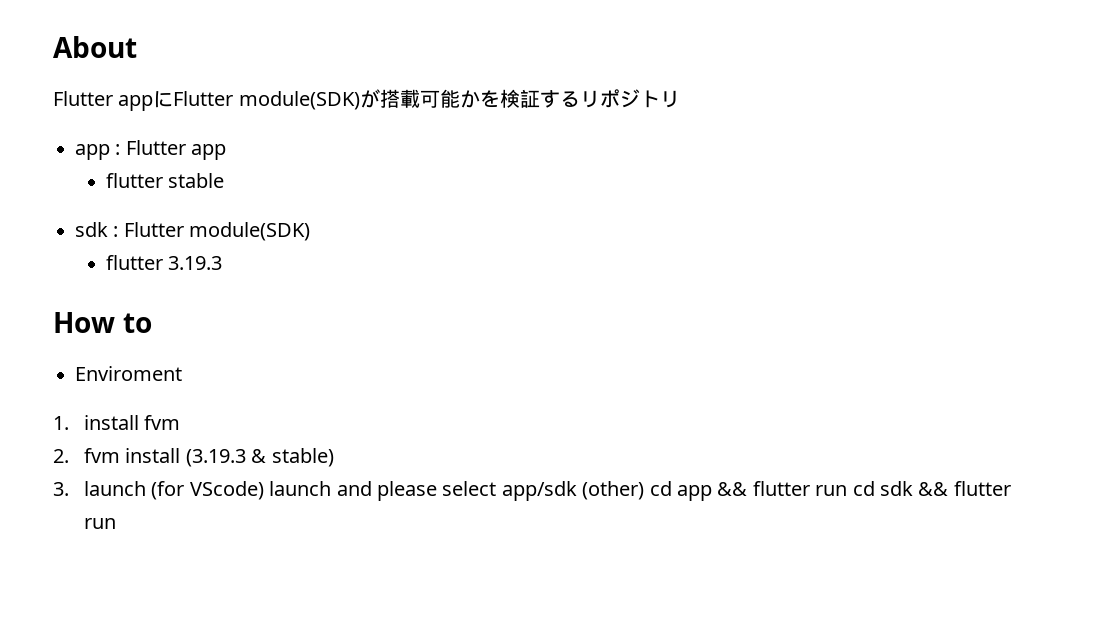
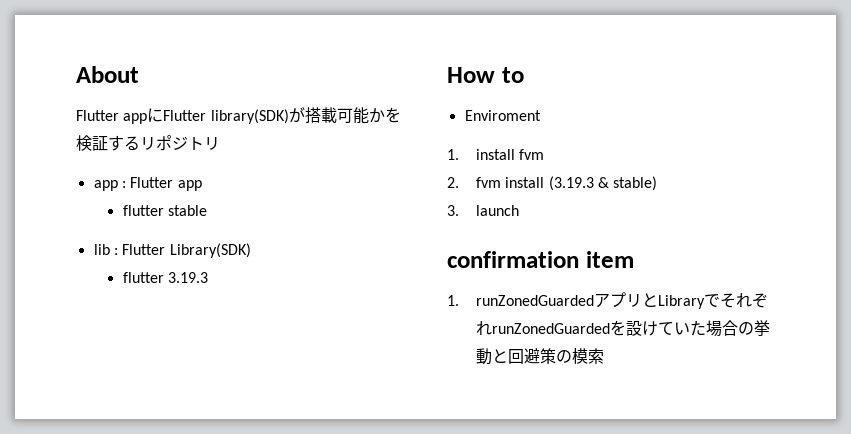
- Flutter appにFlutter module(SDK)が搭載可能かを検証するリポジトリ
+ Flutter appにFlutter library(SDK)が搭載可能かを検証するリポジトリ
- sdk : Flutter module(SDK)
+ lib : Flutter Library(SDK)
- 3. launch (for VScode) launch and please select app/sdk (other) cd app && flutter run cd sdk && flutter run
+ 3. launch
+ confirmation item
+ 1. runZonedGuardedアプリとLibraryでそれぞれrunZonedGuardedを設けていた場合の挙動と回避策の模索

